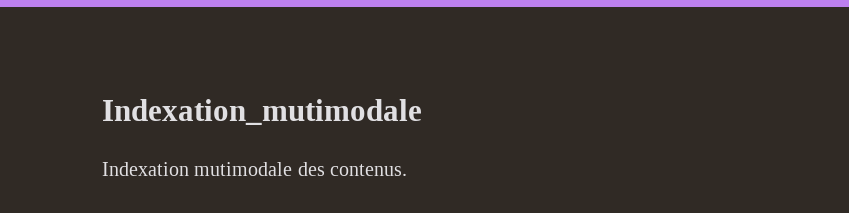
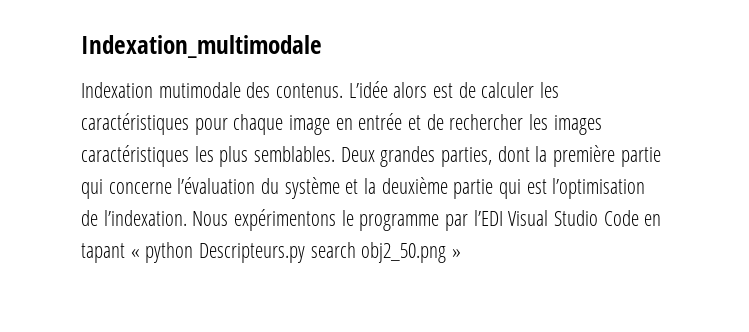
- Indexation_mutimodale
+ Indexation_multimodale
+ L’idée alors est de calculer les caractéristiques pour chaque image en entrée et de rechercher les images caractéristiques les plus semblables. Deux grandes parties, dont la première partie qui concerne l’évaluation du système et la deuxième partie qui est l’optimisation de l’indexation. Nous expérimentons le programme par l’EDI Visual Studio Code en tapant « python Descripteurs.py search obj2_50.png »

